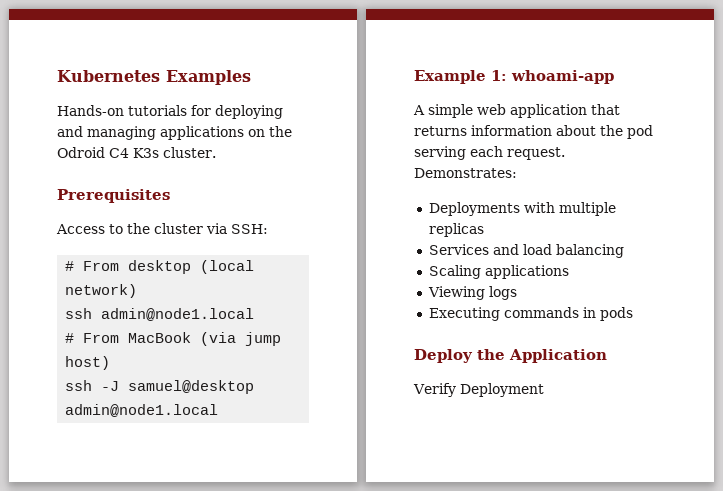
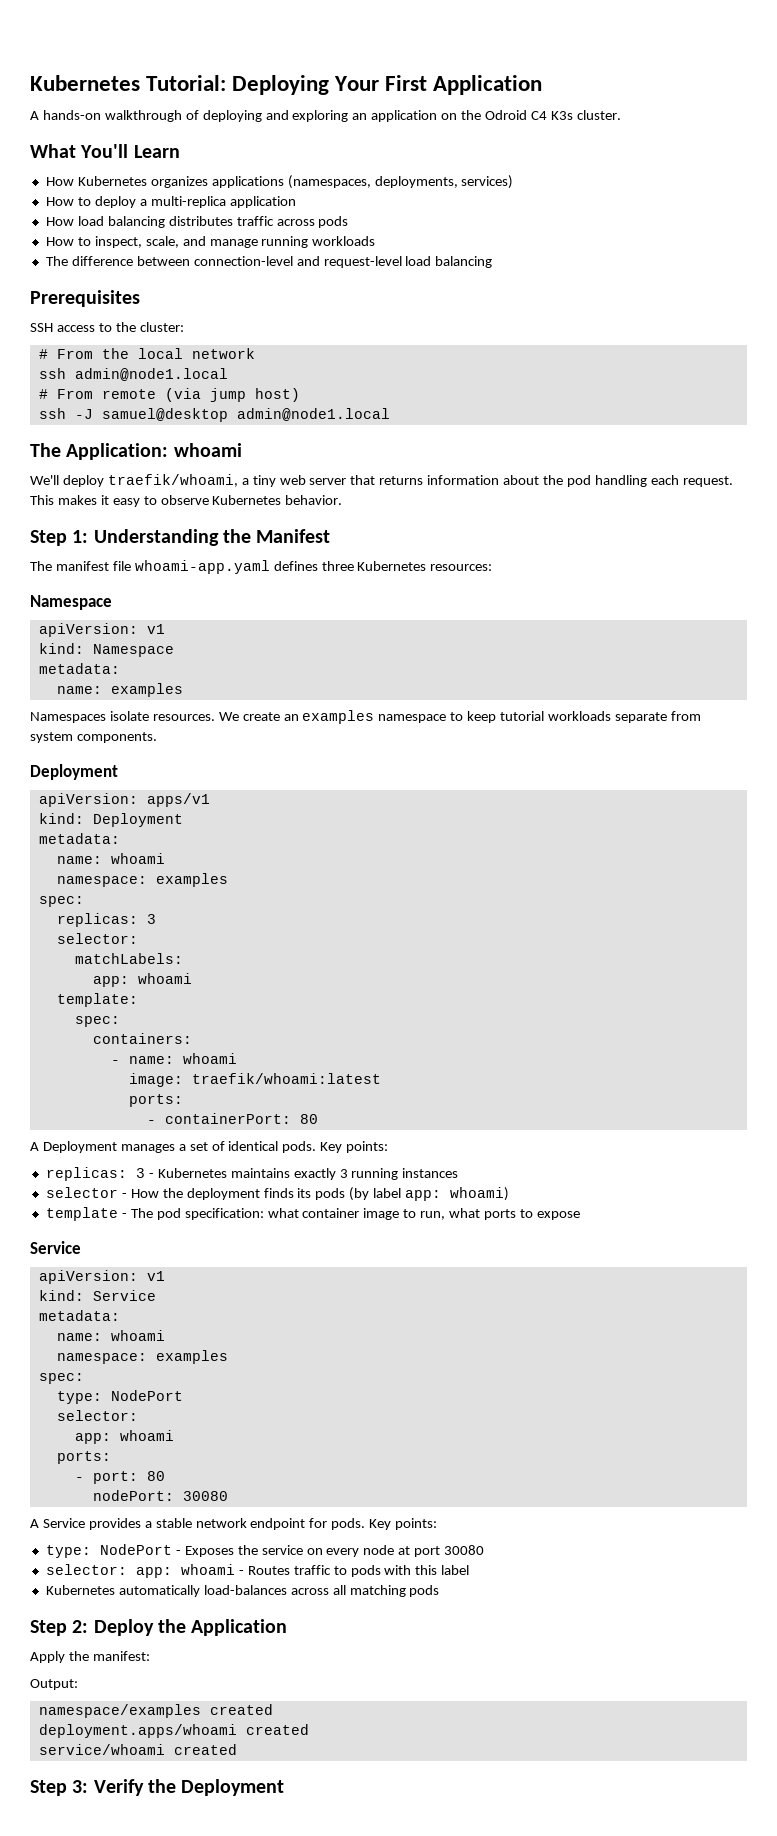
- Kubernetes Examples
- Hands-on tutorials for deploying and managing applications on the Odroid C4 K3s cluster.
+ Kubernetes Tutorial: Deploying Your First Application
+ A hands-on walkthrough of deploying and exploring an application on the Odroid C4 K3s cluster.
+ What You'll Learn
+ How Kubernetes organizes applications (namespaces, deployments, services)
+ How to deploy a multi-replica application
+ How load balancing distributes traffic across pods
+ How to inspect, scale, and manage running workloads
+ The difference between connection-level and request-level load balancing
  Prerequisites
- Access to the cluster via SSH:
- # From desktop (local network)
+ SSH access to the cluster:
+ # From the local network
- # From MacBook (via jump host)
+ # From remote (via jump host)
- Example 1: whoami-app
- A simple web application that returns information about the pod serving each request.
+ The Application: whoami
+ We'll deploy traefik/whoami, a tiny web server that returns information about the pod handling each request.
- Demonstrates:
- Deployments with multiple replicas
- Services and load balancing
- Scaling applications
- Viewing logs
- Executing commands in pods
- Deploy the Application
+ This makes it easy to observe Kubernetes behavior.
+ Step 1: Understanding the Manifest
+ The manifest file whoami-app.yaml defines three Kubernetes resources:
+ Namespace
+ apiVersion: v1
+ kind: Namespace
+ metadata:
+ name: examples
+ Namespaces isolate resources. We create an examples namespace to keep tutorial workloads separate from system components.
+ Deployment
+ apiVersion: apps/v1
+ kind: Deployment
+ metadata:
+ name: whoami
+ namespace: examples
+ spec:
+ replicas: 3
+ selector:
+ matchLabels:
+ app: whoami
+ template:
+ spec:
+ containers:
+ - name: whoami
+ image: traefik/whoami:latest
+ ports:
+ - containerPort: 80
+ A Deployment manages a set of identical pods. Key points:
+ replicas: 3 - Kubernetes maintains exactly 3 running instances
+ selector - How the deployment finds its pods (by label app: whoami)
+ template - The pod specification: what container image to run, what ports to expose
+ Service
+ apiVersion: v1
+ kind: Service
+ metadata:
+ name: whoami
+ namespace: examples
+ spec:
+ type: NodePort
+ selector:
+ app: whoami
+ ports:
+ - port: 80
+ nodePort: 30080
+ A Service provides a stable network endpoint for pods. Key points:
+ type: NodePort - Exposes the service on every node at port 30080
+ selector: app: whoami - Routes traffic to pods with this label
+ Kubernetes automatically load-balances across all matching pods
+ Step 2: Deploy the Application
- Verify Deployment
+ Apply the manifest:
+ Output:
+ namespace/examples created
+ deployment.apps/whoami created
+ service/whoami created
+ Step 3: Verify the Deployment

